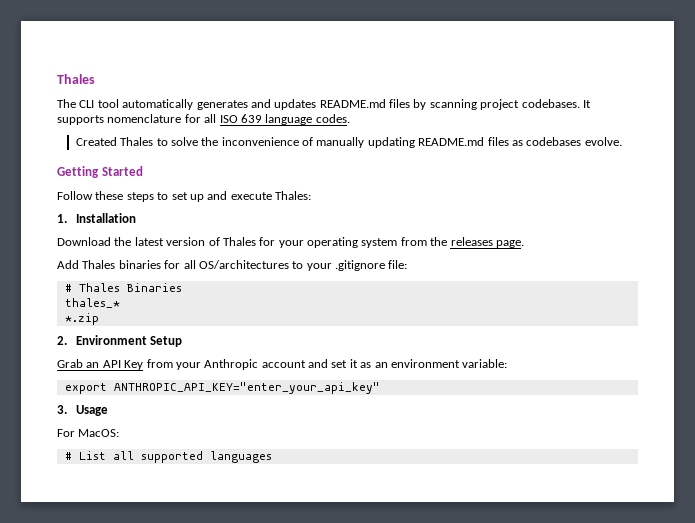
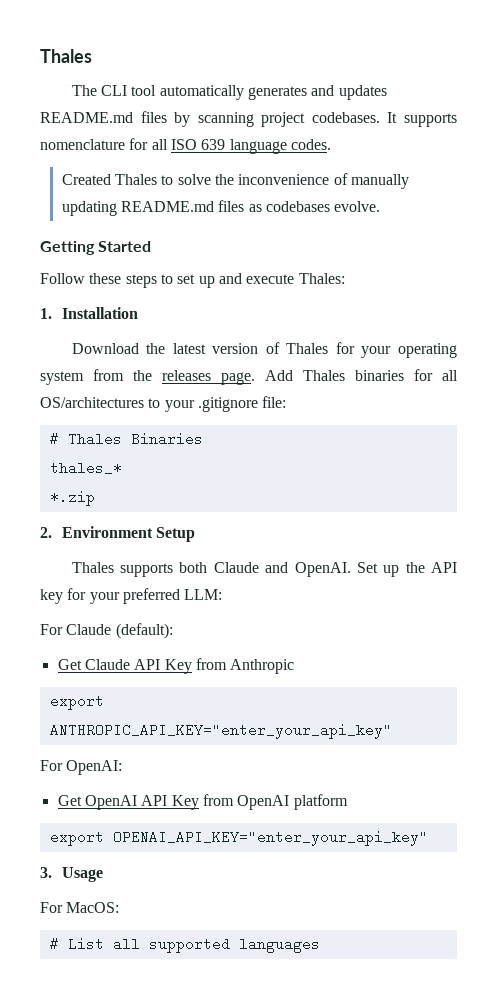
- Download the latest version of Thales for your operating system from the releases page.
- Add Thales binaries for all OS/architectures to your .gitignore file:
+ Download the latest version of Thales for your operating system from the releases page. Add Thales binaries for all OS/architectures to your .gitignore file:
- Grab an API Key from your Anthropic account and set it as an environment variable:
+ Thales supports both Claude and OpenAI. Set up the API key for your preferred LLM:
+ For Claude (default):
+ Get Claude API Key from Anthropic
  export ANTHROPIC_API_KEY="enter_your_api_key"
+ For OpenAI:
+ Get OpenAI API Key from OpenAI platform
+ export OPENAI_API_KEY="enter_your_api_key"

